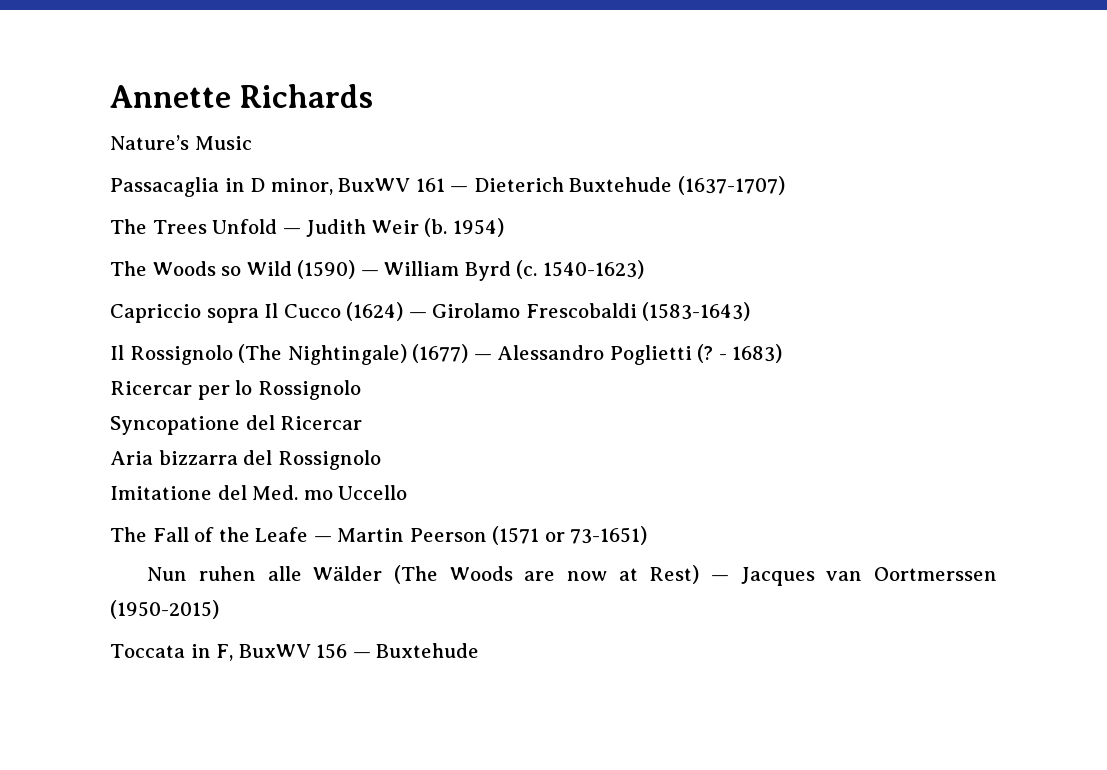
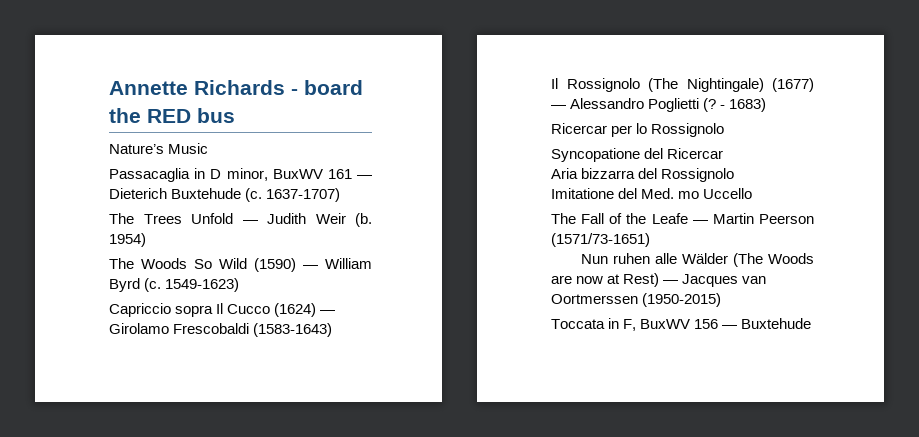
- Annette Richards
+ Annette Richards - board the RED bus
- Passacaglia in D minor, BuxWV 161 — Dieterich Buxtehude (1637-1707)
+ Passacaglia in D minor, BuxWV 161 — Dieterich Buxtehude (c. 1637-1707)
- The Woods so Wild (1590) — William Byrd (c.
+ The Woods So Wild (1590) — William Byrd (c.
- 1540-1623)
+ 1549-1623)
- The Fall of the Leafe — Martin Peerson (1571 or 73-1651)
+ The Fall of the Leafe — Martin Peerson (1571/73-1651)

